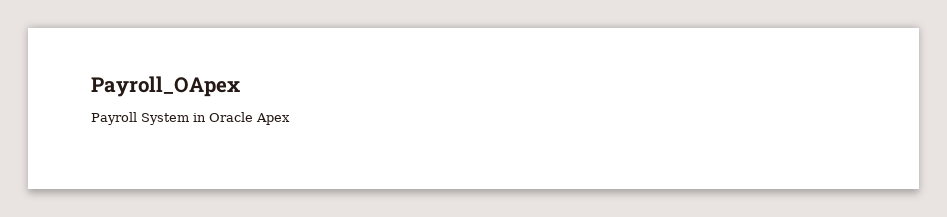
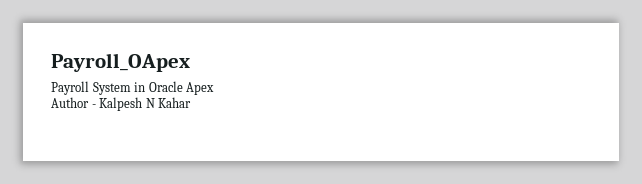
+ Author - Kalpesh N Kahar

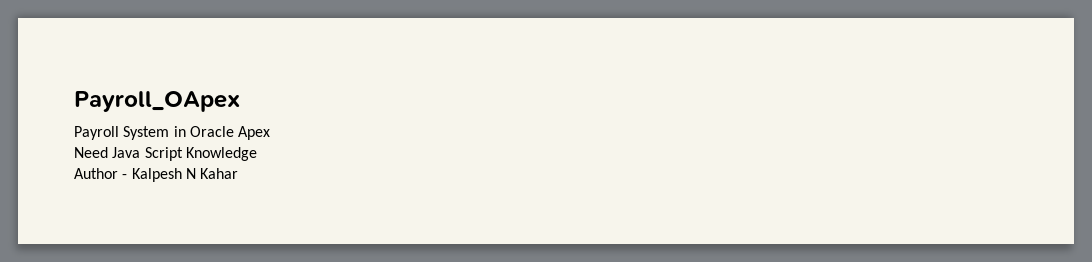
+ Need Java Script Knowledge

